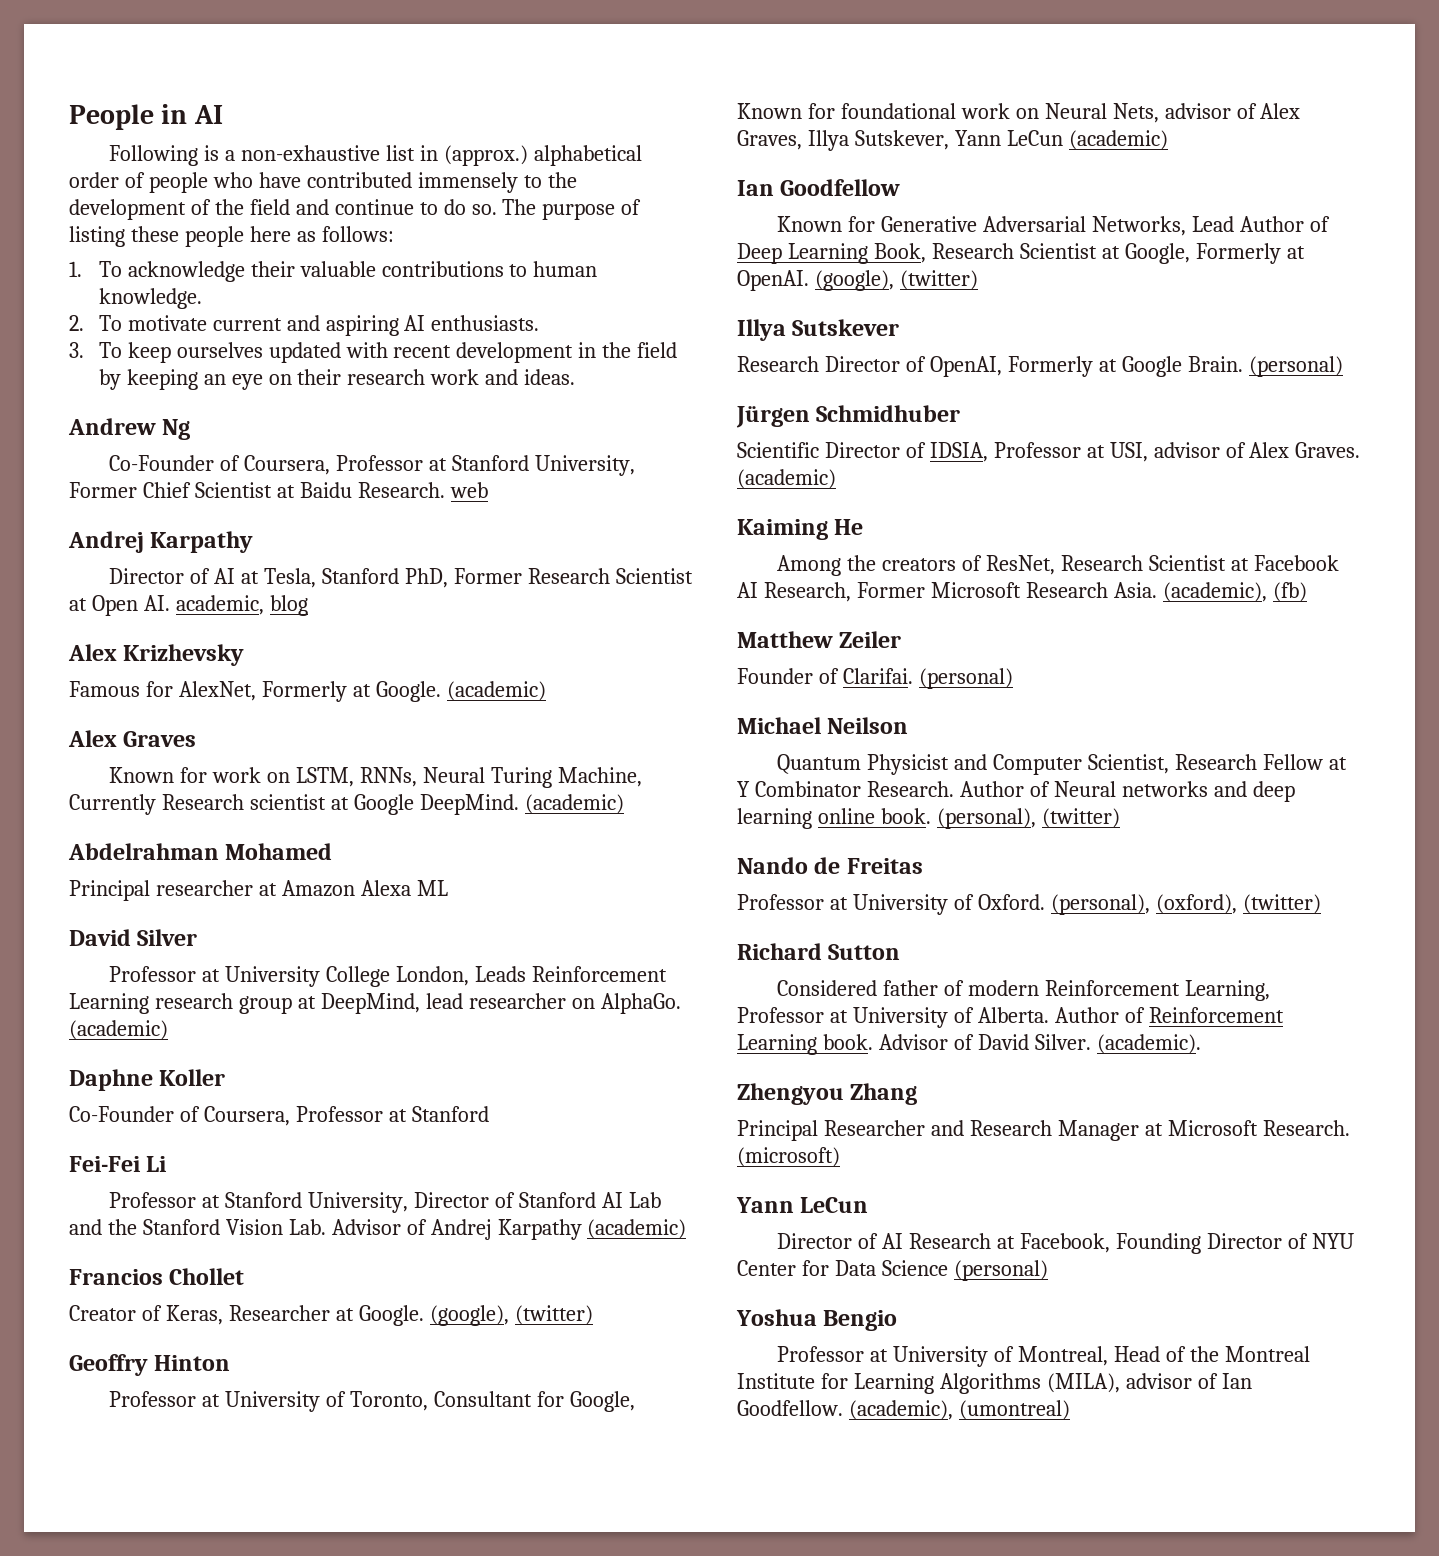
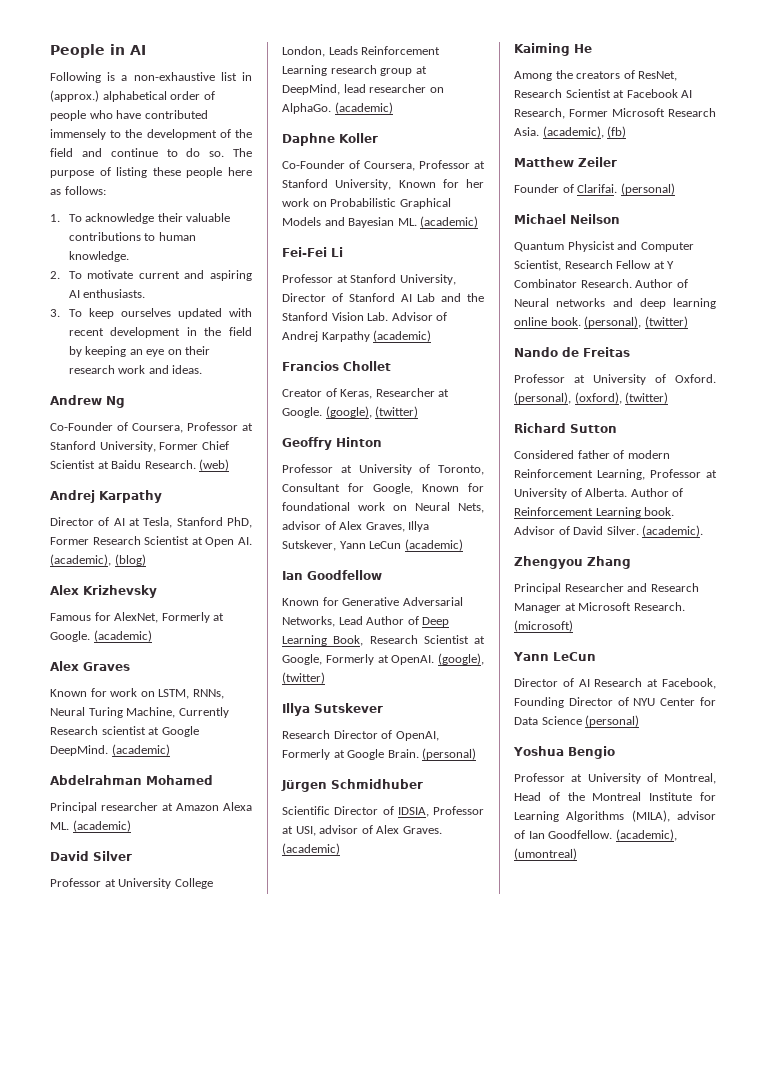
- Co-Founder of Coursera, Professor at Stanford University, Former Chief Scientist at Baidu Research. web
+ Co-Founder of Coursera, Professor at Stanford University, Former Chief Scientist at Baidu Research. (web)
- Director of AI at Tesla, Stanford PhD, Former Research Scientist at Open AI. academic, blog
+ Director of AI at Tesla, Stanford PhD, Former Research Scientist at Open AI. (academic), (blog)
- Principal researcher at Amazon Alexa ML
+ Principal researcher at Amazon Alexa ML. (academic)
  Daphne Koller
- Co-Founder of Coursera, Professor at Stanford
+ Co-Founder of Coursera, Professor at Stanford University, Known for her work on Probabilistic Graphical Models and Bayesian ML. (academic)

